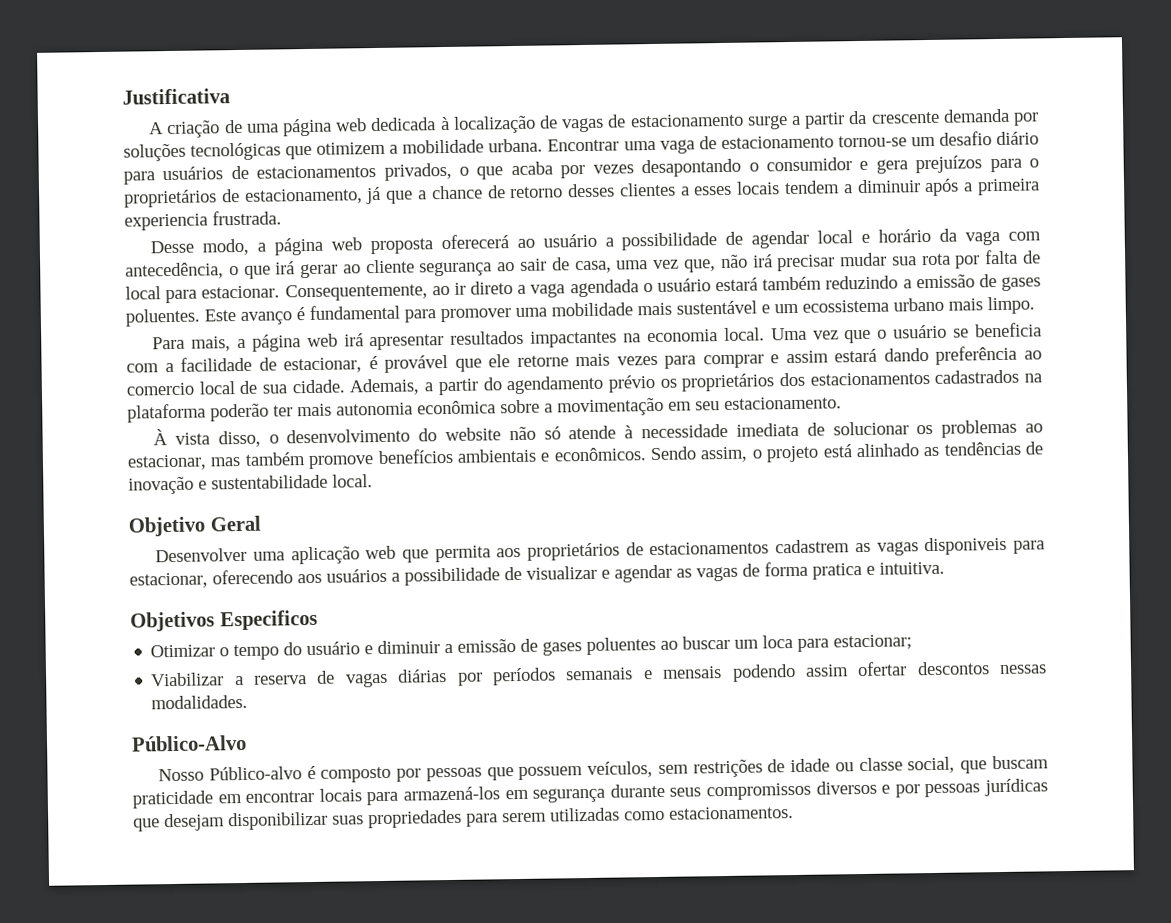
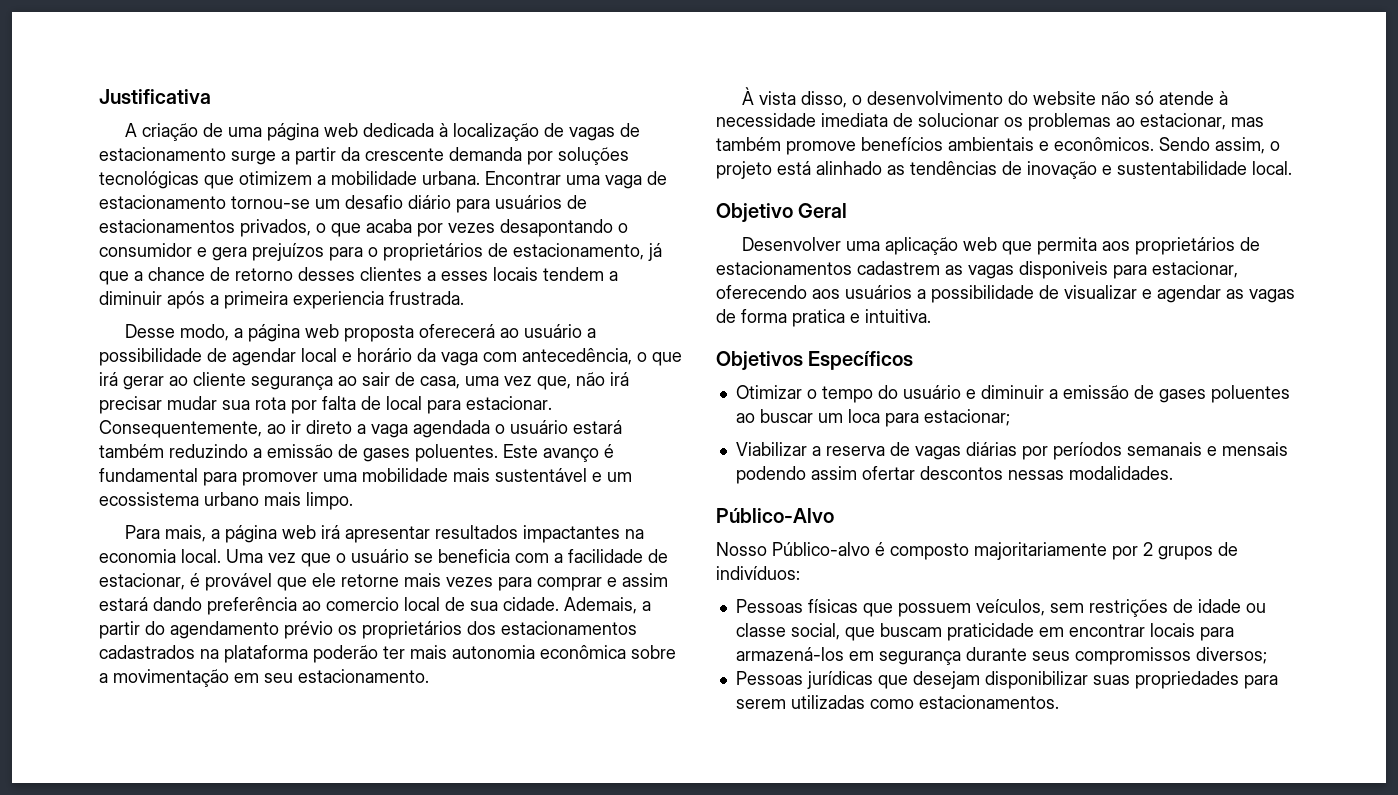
- Objetivos Especificos
+ Objetivos Específicos
- Nosso Público-alvo é composto por pessoas que possuem veículos, sem restrições de idade ou classe social, que buscam praticidade em encontrar locais para armazená-los em segurança durante seus compromissos diversos e por pessoas jurídicas que desejam disponibilizar suas propriedades para serem utilizadas como estacionamentos.
+ Nosso Público-alvo é composto majoritariamente por 2 grupos de indivíduos:
+ Pessoas físicas que possuem veículos, sem restrições de idade ou classe social, que buscam praticidade em encontrar locais para armazená-los em segurança durante seus compromissos diversos;
+ Pessoas jurídicas que desejam disponibilizar suas propriedades para serem utilizadas como estacionamentos.

